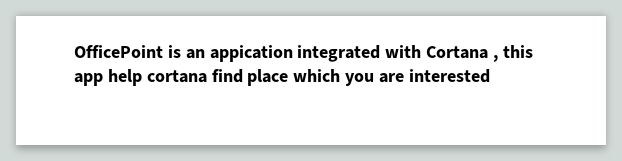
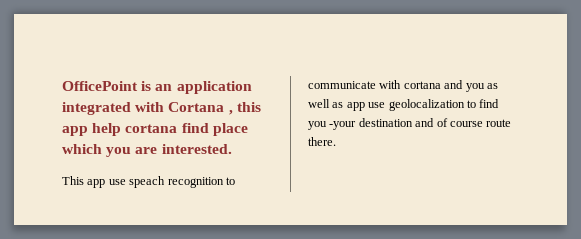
- OfficePoint is an appication integrated with Cortana , this app help cortana find place which you are interested
+ OfficePoint is an application integrated with Cortana , this app help cortana find place which you are interested.
+ This app use speach recognition to communicate with cortana and you as well as app use geolocalization to find you -your destination and of course route there.

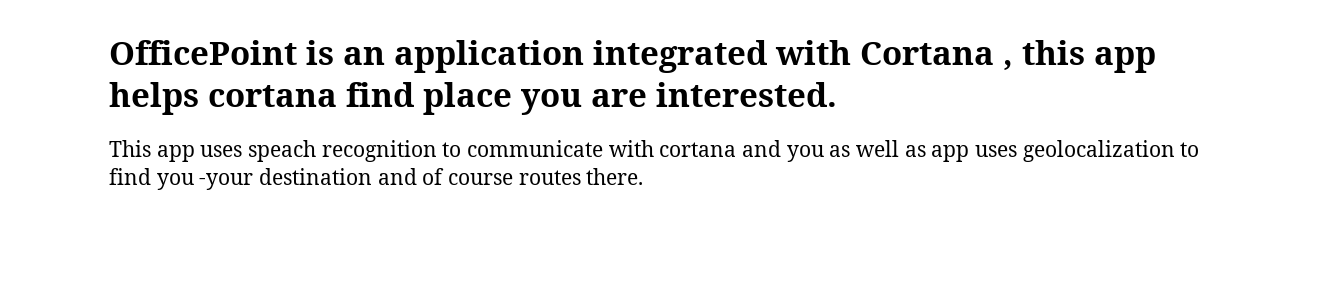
- OfficePoint is an application integrated with Cortana , this app help cortana find place which you are interested.
+ OfficePoint is an application integrated with Cortana , this app helps cortana find place you are interested.
- This app use speach recognition to communicate with cortana and you as well as app use geolocalization to find you -your destination and of course route there.
+ This app uses speach recognition to communicate with cortana and you as well as app uses geolocalization to find you -your destination and of course routes there.

